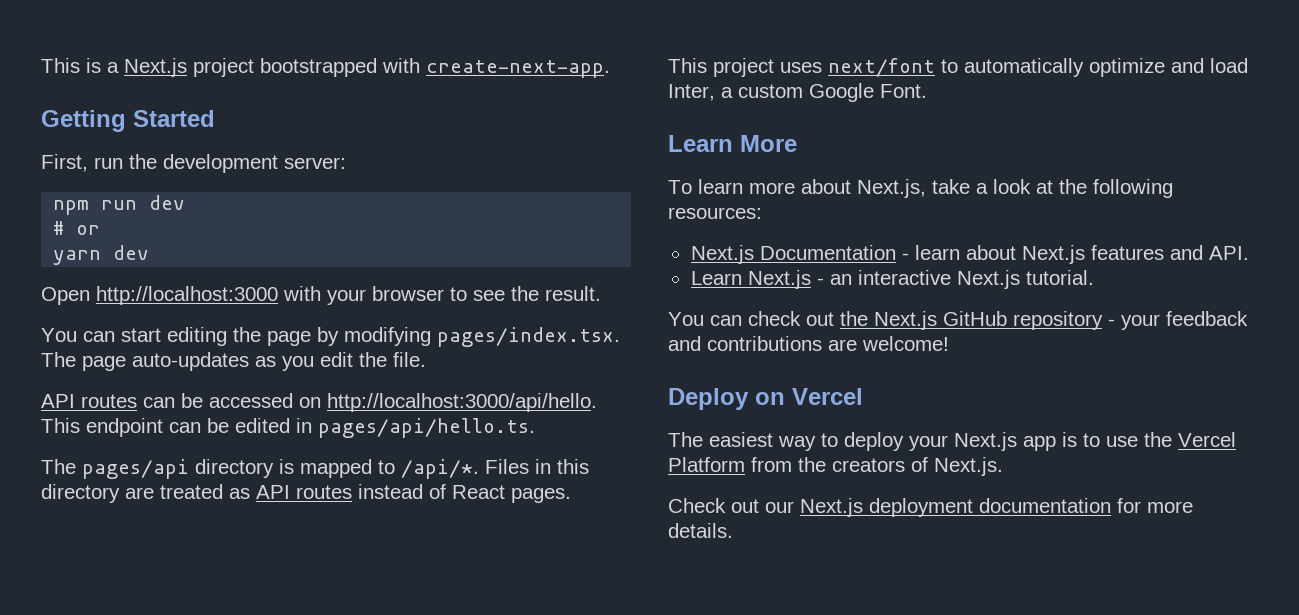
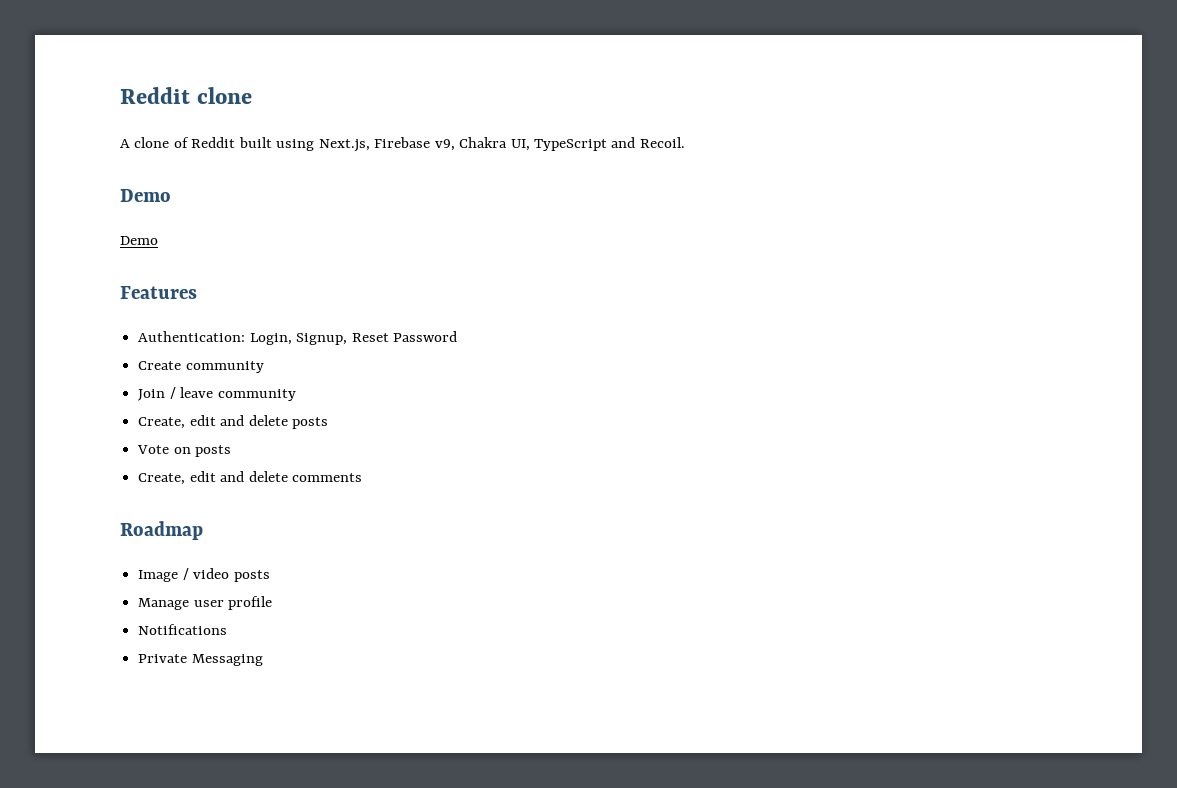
- This is a Next.js project bootstrapped with create-next-app.
- Getting Started
- First, run the development server:
- npm run dev
- # or
- yarn dev
- Open http://localhost:3000 with your browser to see the result.
- You can start editing the page by modifying pages/index.tsx. The page auto-updates as you edit the file.
- API routes can be accessed on http://localhost:3000/api/hello. This endpoint can be edited in pages/api/hello.ts.
- The pages/api directory is mapped to /api/*. Files in this directory are treated as API routes instead of React pages.
- This project uses next/font to automatically optimize and load Inter, a custom Google Font.
- Learn More
- To learn more about Next.js, take a look at the following resources:
- Next.js Documentation - learn about Next.js features and API.
- Learn Next.js - an interactive Next.js tutorial.
- You can check out the Next.js GitHub repository - your feedback and contributions are welcome!
- Deploy on Vercel
- The easiest way to deploy your Next.js app is to use the Vercel Platform from the creators of Next.js.
- Check out our Next.js deployment documentation for more details.
+ Reddit clone
+ A clone of Reddit built using Next.js, Firebase v9, Chakra UI, TypeScript and Recoil.
+ Demo
+ Demo
+ Features
+ Authentication: Login, Signup, Reset Password
+ Create community
+ Join / leave community
+ Create, edit and delete posts
+ Vote on posts
+ Create, edit and delete comments
+ Roadmap
+ Image / video posts
+ Manage user profile
+ Notifications
+ Private Messaging

